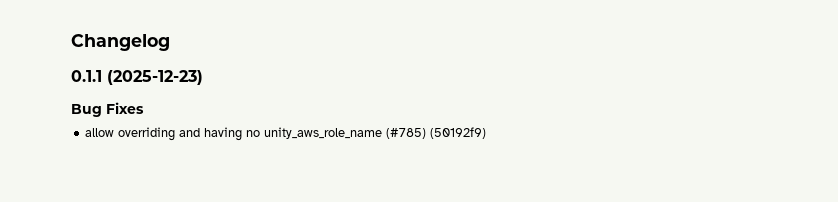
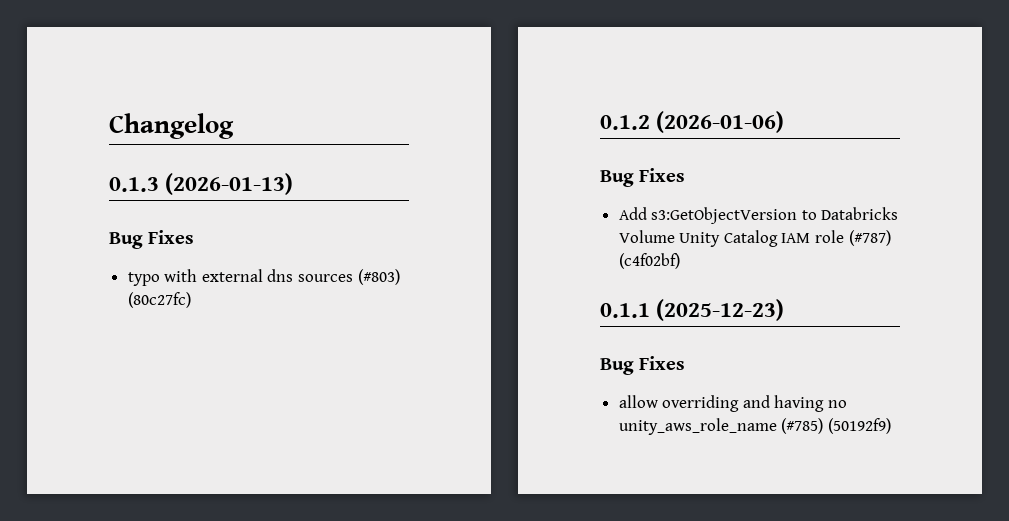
+ 0.1.3 (2026-01-13)
+ Bug Fixes
+ typo with external dns sources (#803) (80c27fc)
+ 0.1.2 (2026-01-06)
+ Bug Fixes
+ Add s3:GetObjectVersion to Databricks Volume Unity Catalog IAM role (#787) (c4f02bf)

